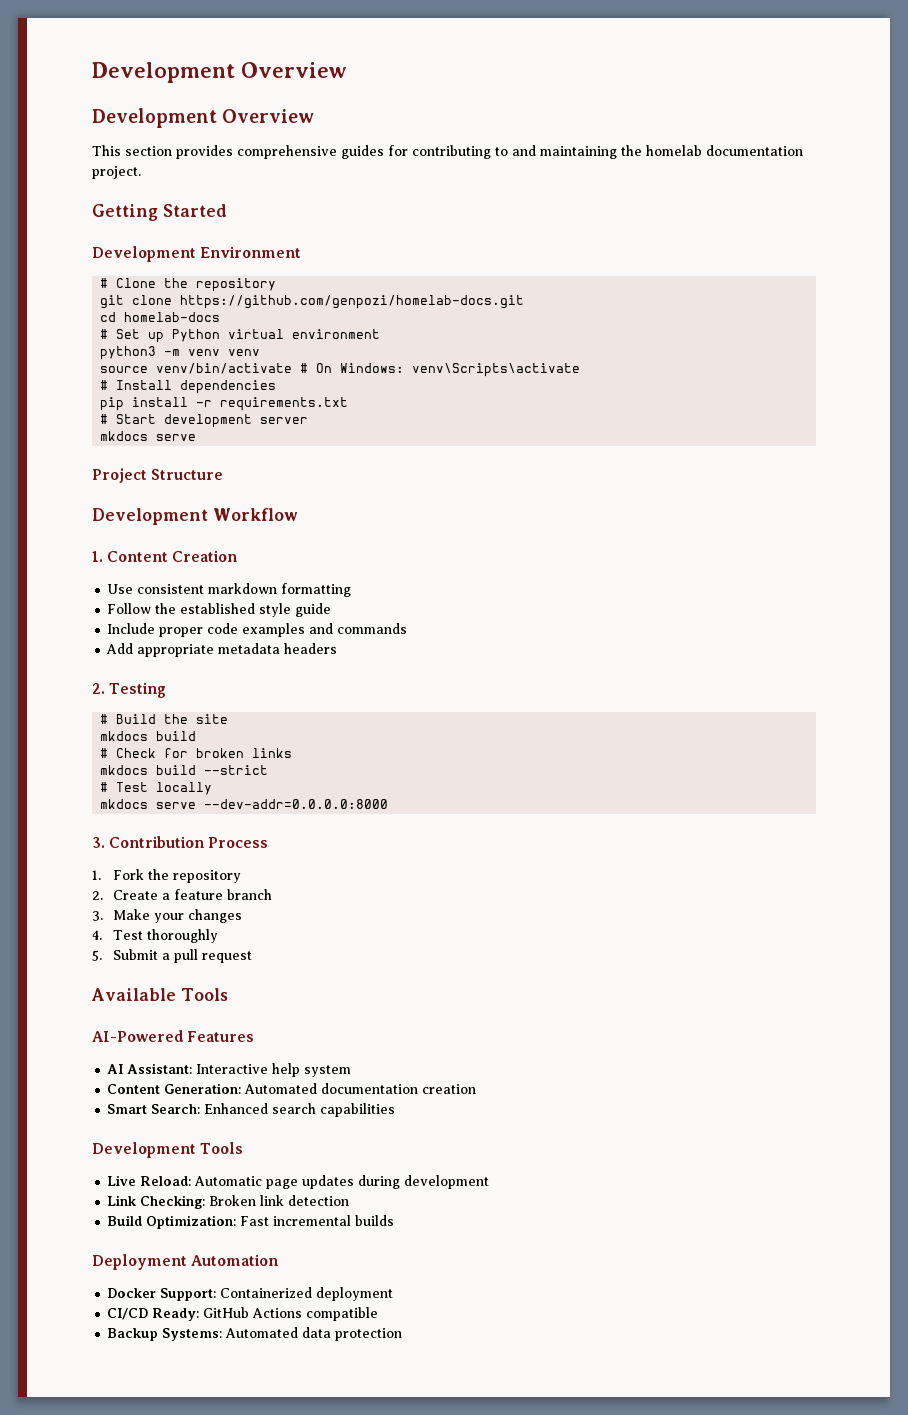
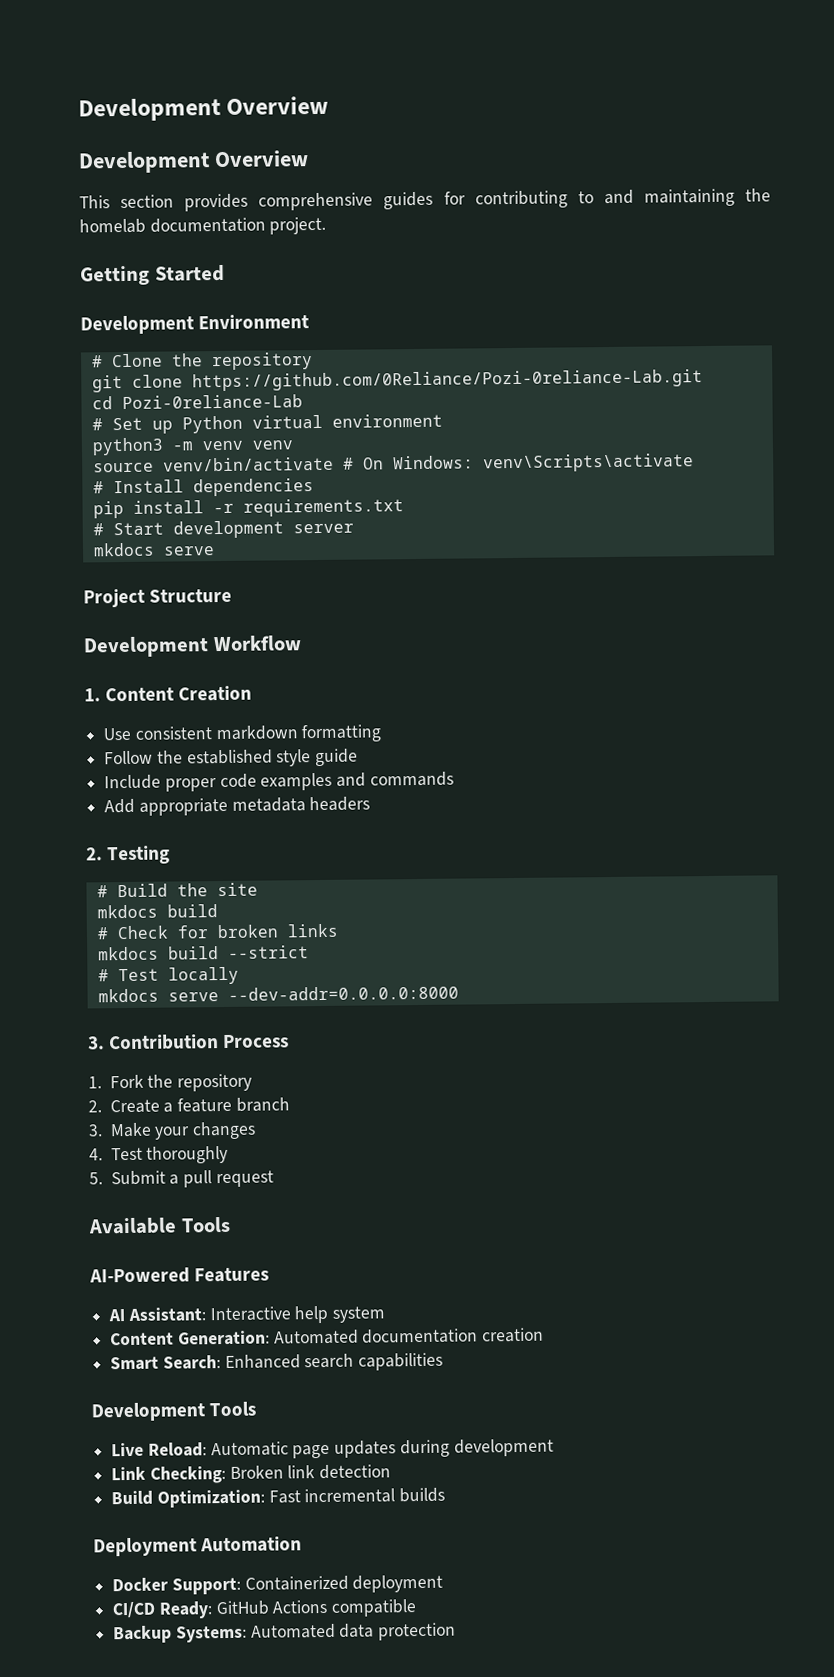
- git clone https://github.com/genpozi/homelab-docs.git
+ git clone https://github.com/0Reliance/Pozi-0reliance-Lab.git
- cd homelab-docs
+ cd Pozi-0reliance-Lab

